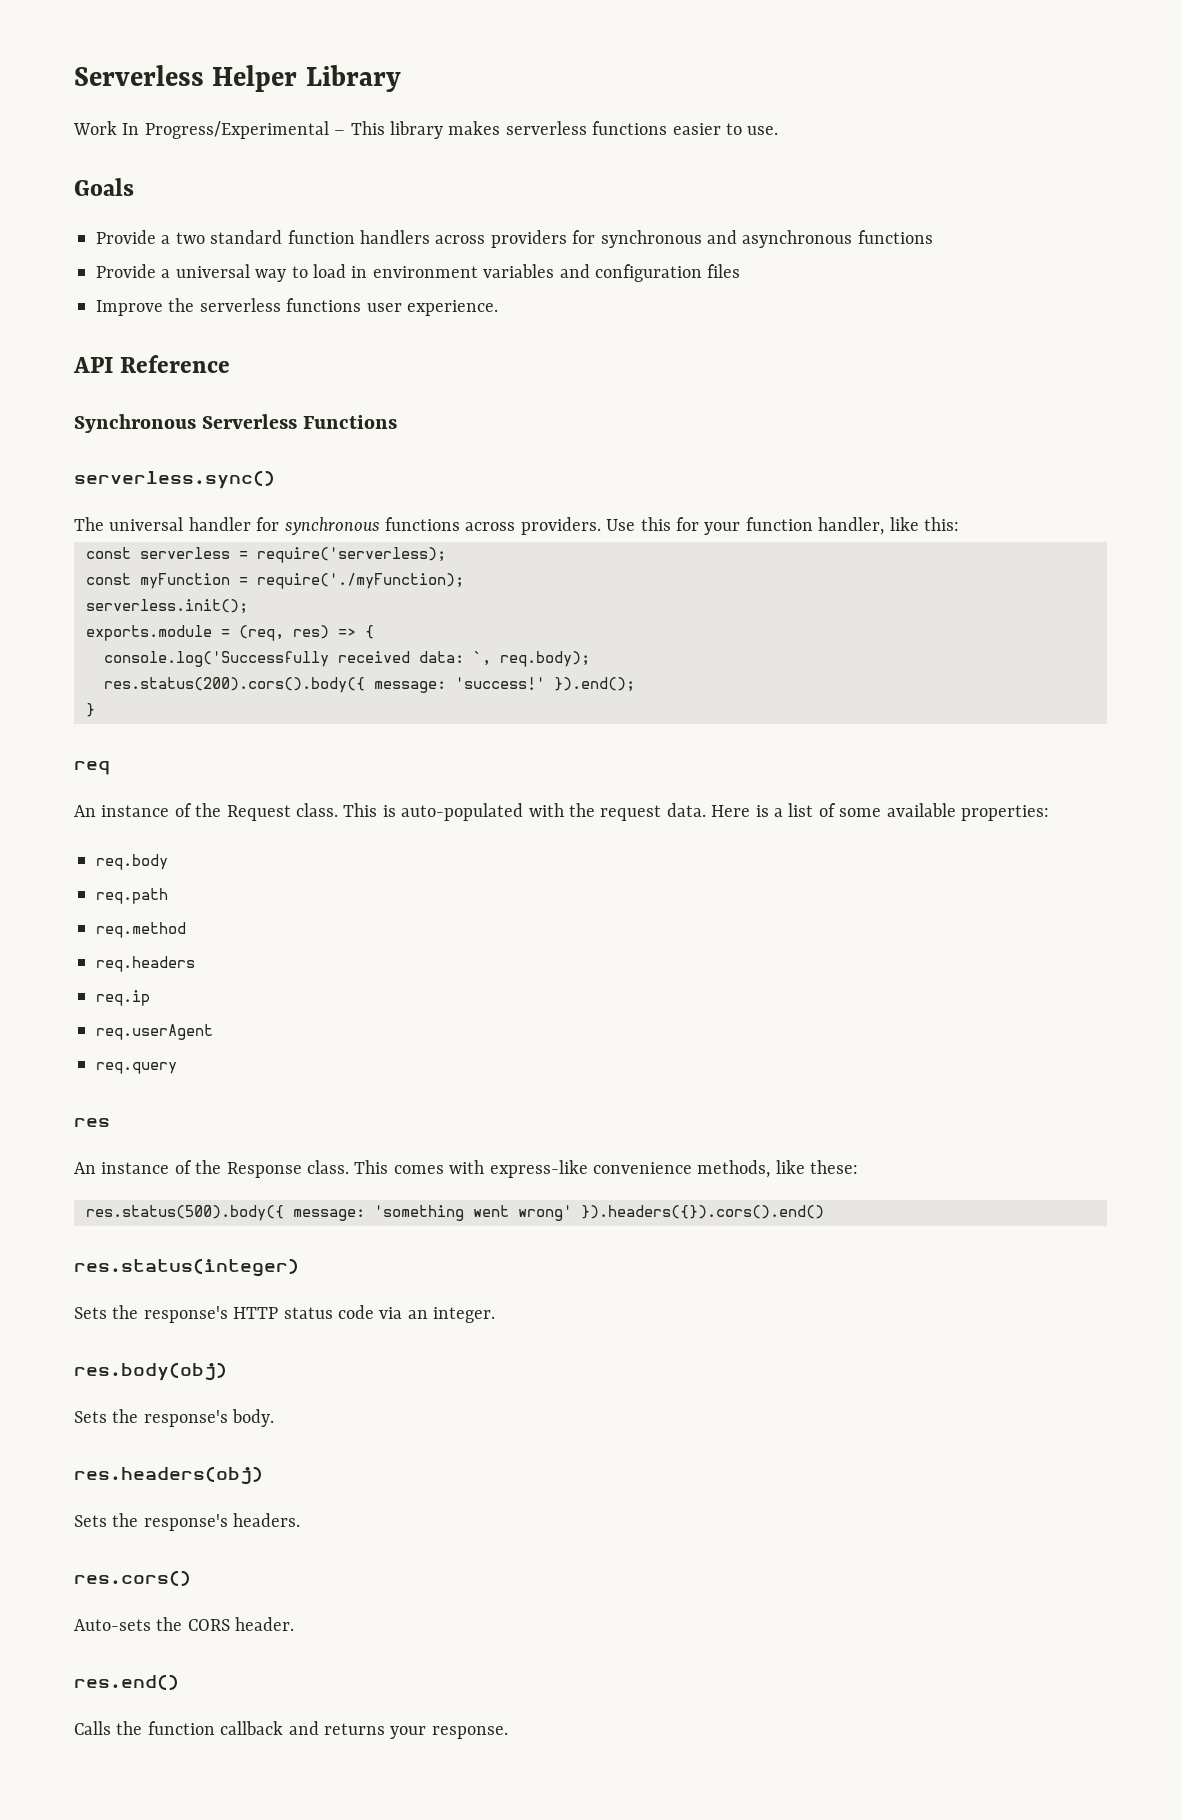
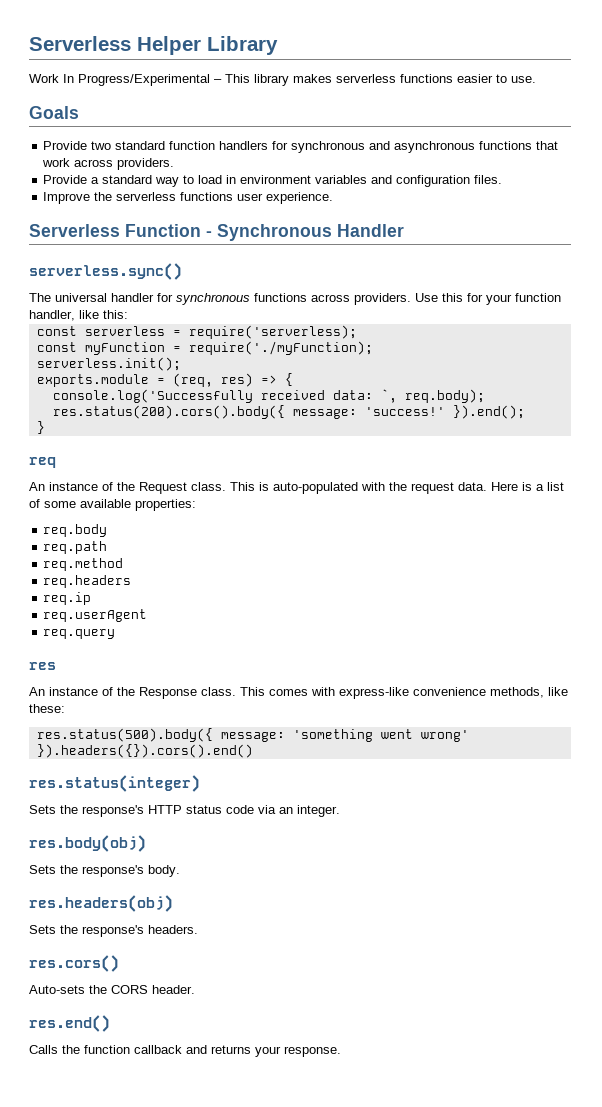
- Provide a two standard function handlers across providers for synchronous and asynchronous functions
- Provide a universal way to load in environment variables and configuration files
+ Provide two standard function handlers for synchronous and asynchronous functions that work across providers.
+ Provide a standard way to load in environment variables and configuration files.
- API Reference
- Synchronous Serverless Functions
+ Serverless Function - Synchronous Handler

